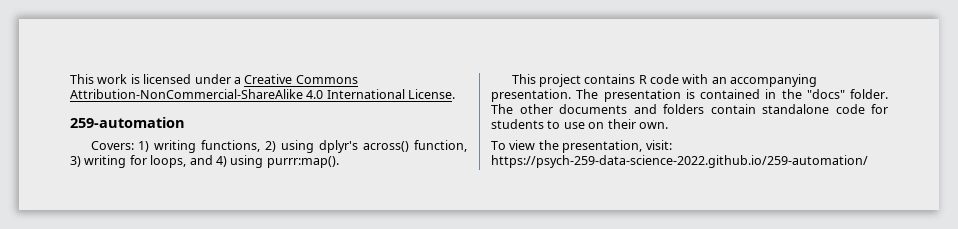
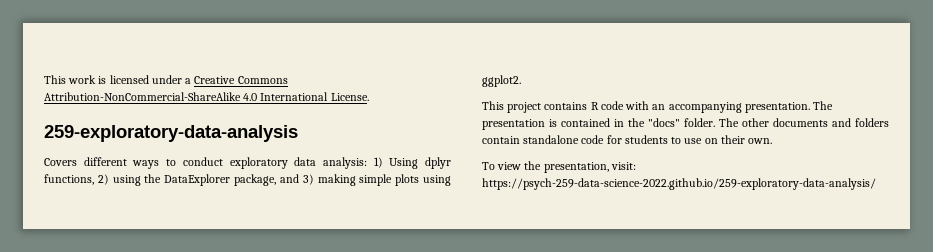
- 259-automation
- Covers: 1) writing functions, 2) using dplyr's across() function, 3) writing for loops, and 4) using purrr:map().
+ 259-exploratory-data-analysis
+ Covers different ways to conduct exploratory data analysis: 1) Using dplyr functions, 2) using the DataExplorer package, and 3) making simple plots using ggplot2.
- To view the presentation, visit: https://psych-259-data-science-2022.github.io/259-automation/
+ To view the presentation, visit: https://psych-259-data-science-2022.github.io/259-exploratory-data-analysis/

